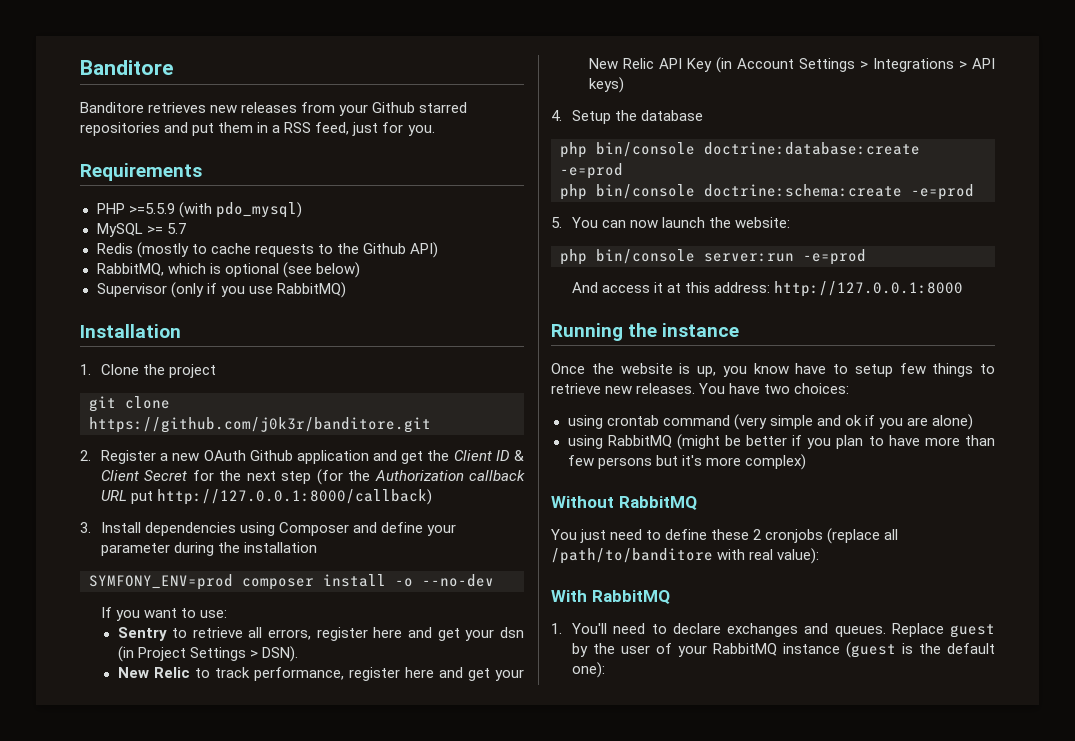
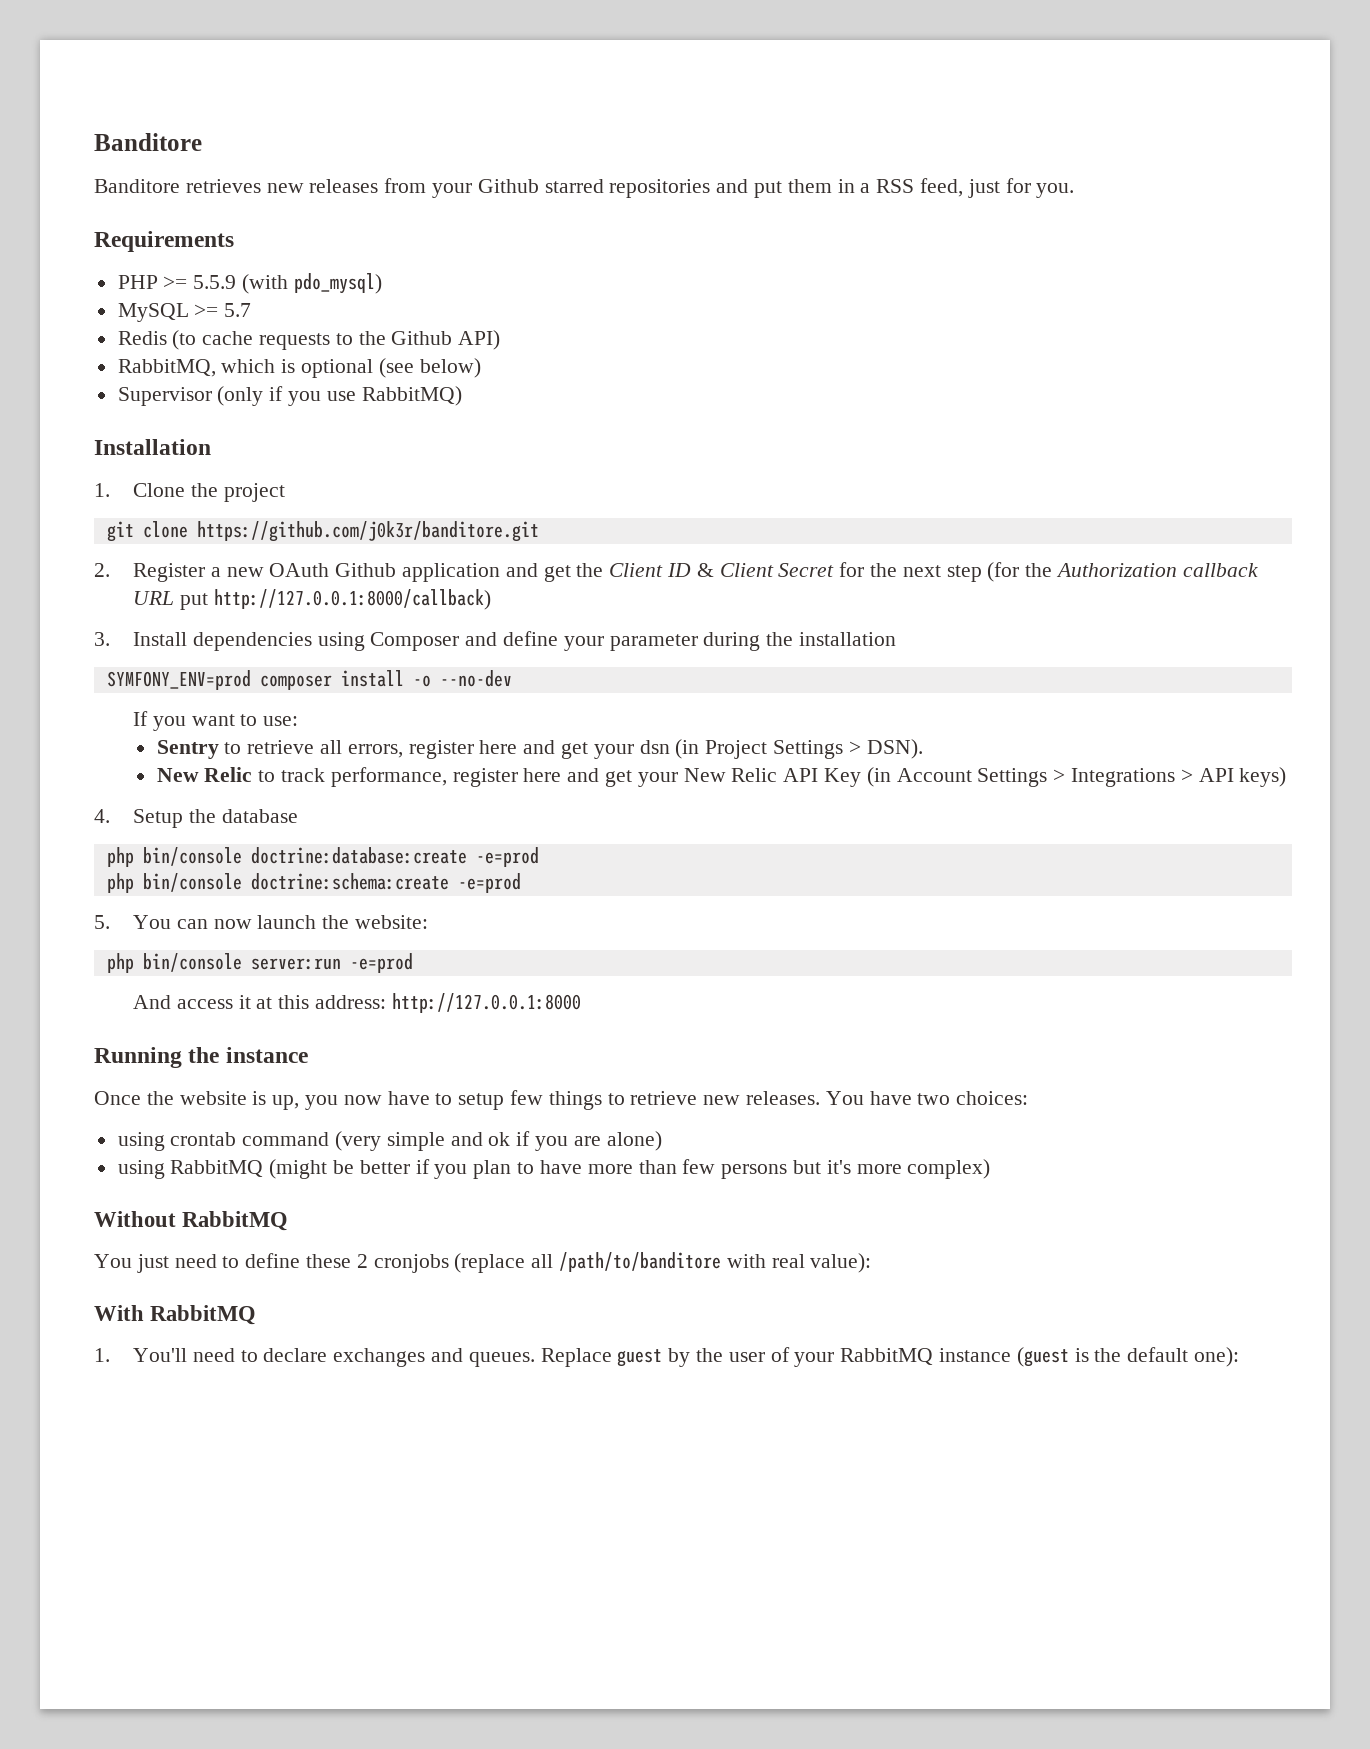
- PHP >=5.5.9 (with pdo_mysql)
+ PHP >= 5.5.9 (with pdo_mysql)
- Redis (mostly to cache requests to the Github API)
+ Redis (to cache requests to the Github API)
- Once the website is up, you know have to setup few things to retrieve new releases.
+ Once the website is up, you now have to setup few things to retrieve new releases.

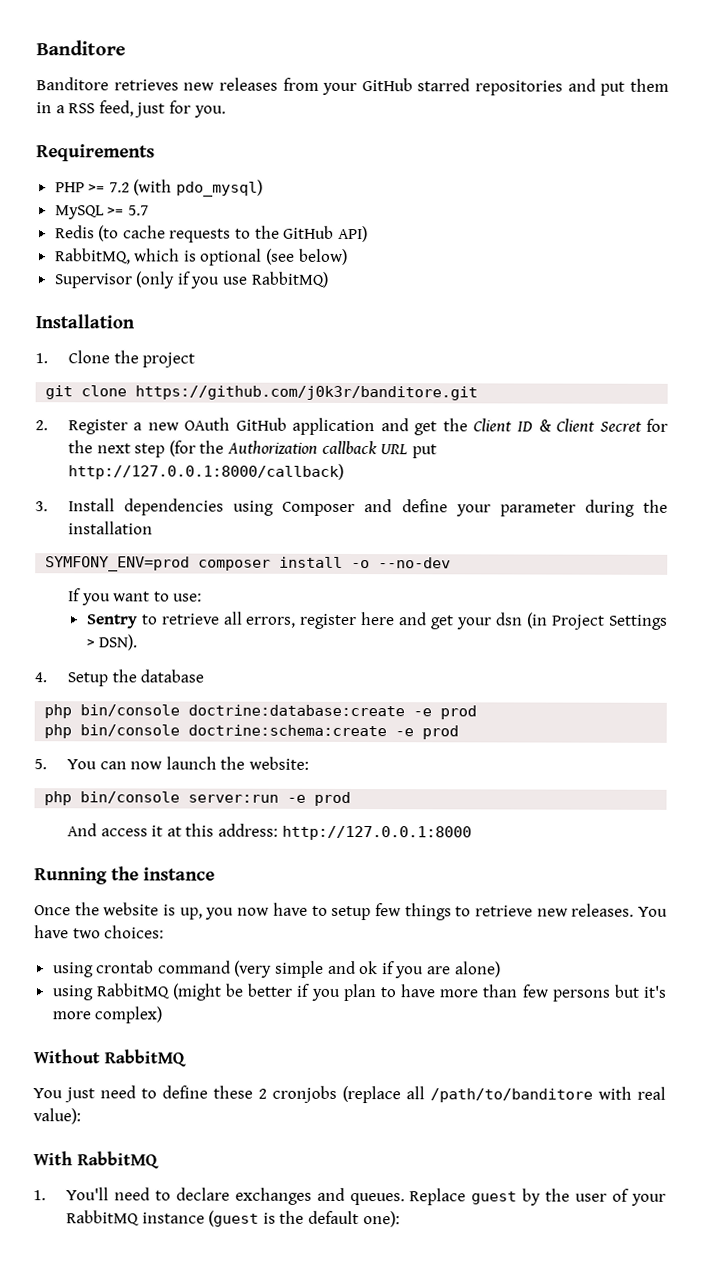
- Banditore retrieves new releases from your Github starred repositories and put them in a RSS feed, just for you.
+ Banditore retrieves new releases from your GitHub starred repositories and put them in a RSS feed, just for you.
- PHP >= 5.5.9 (with pdo_mysql)
+ PHP >= 7.2 (with pdo_mysql)
- Redis (to cache requests to the Github API)
+ Redis (to cache requests to the GitHub API)
- 2. Register a new OAuth Github application and get the Client ID & Client Secret for the next step (for the Authorization callback URL put http://127.0.0.1:8000/callback)
+ 2. Register a new OAuth GitHub application and get the Client ID & Client Secret for the next step (for the Authorization callback URL put http://127.0.0.1:8000/callback)
- New Relic to track performance, register here and get your New Relic API Key (in Account Settings > Integrations > API keys)
- php bin/console doctrine:database:create -e=prod
+ php bin/console doctrine:database:create -e prod
- php bin/console doctrine:schema:create -e=prod
+ php bin/console doctrine:schema:create -e prod
- php bin/console server:run -e=prod
+ php bin/console server:run -e prod

